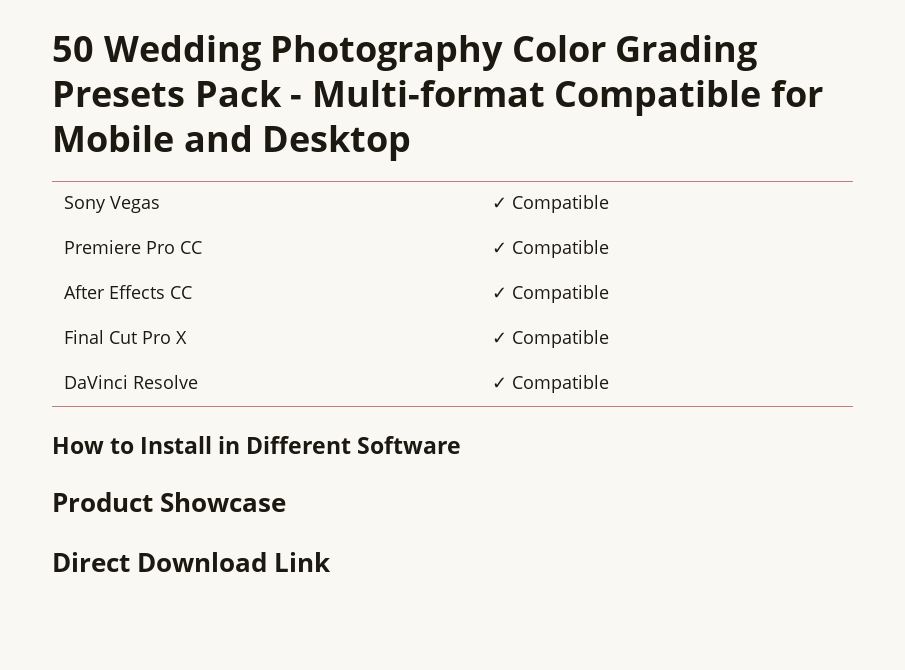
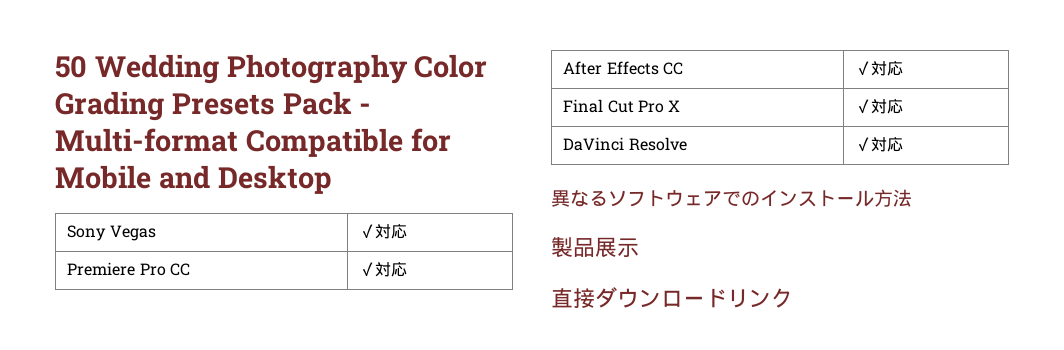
- Sony Vegas | ✓ Compatible
+ Sony Vegas | ✓対応
- Premiere Pro CC | ✓ Compatible
+ Premiere Pro CC | ✓対応
- After Effects CC | ✓ Compatible
+ After Effects CC | ✓対応
- Final Cut Pro X | ✓ Compatible
+ Final Cut Pro X | ✓対応
- DaVinci Resolve | ✓ Compatible
- How to Install in Different Software
- Product Showcase
- Direct Download Link
+ DaVinci Resolve | ✓対応
+ 異なるソフトウェアでのインストール方法
+ 製品展示
+ 直接ダウンロードリンク

